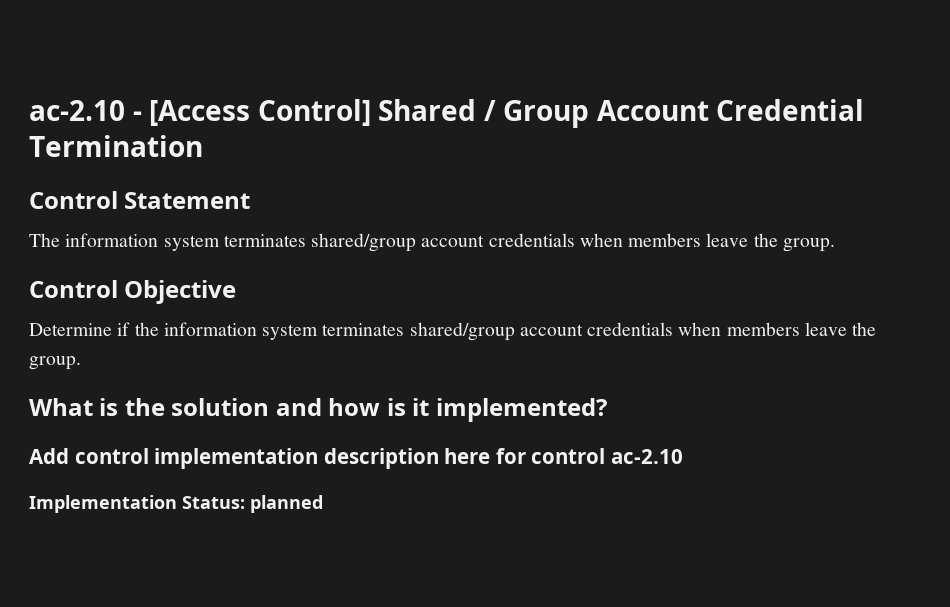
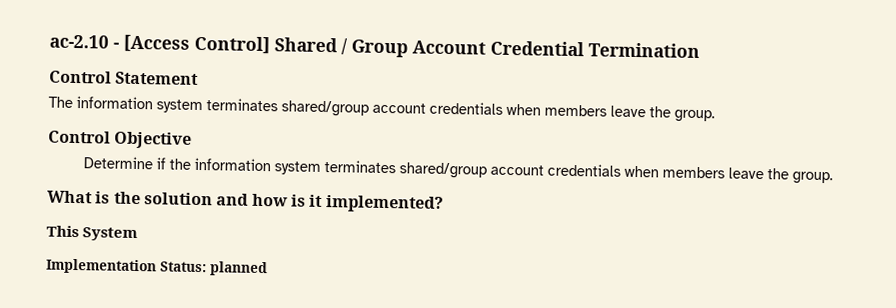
- Add control implementation description here for control ac-2.10
+ This System

